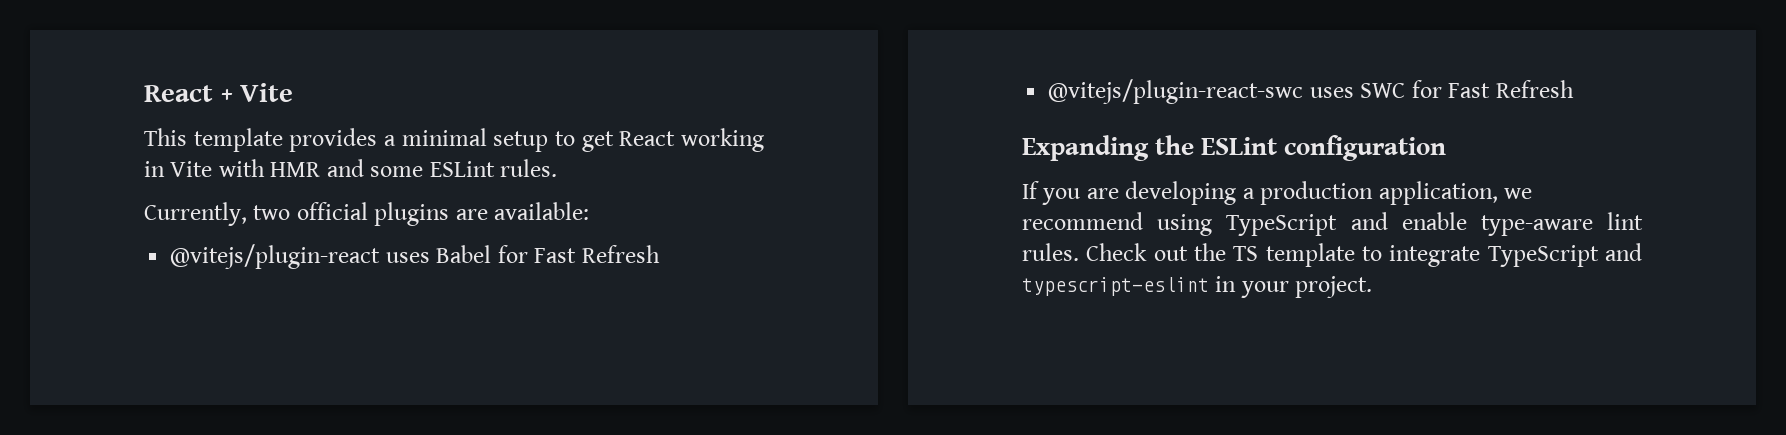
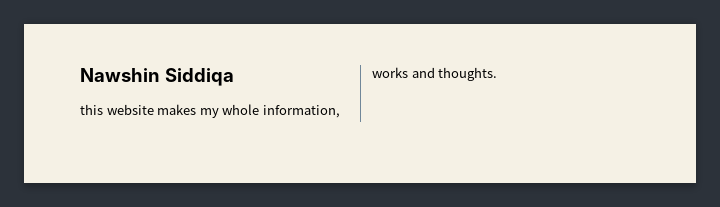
- React + Vite
- This template provides a minimal setup to get React working in Vite with HMR and some ESLint rules.
- Currently, two official plugins are available:
- @vitejs/plugin-react uses Babel for Fast Refresh
- @vitejs/plugin-react-swc uses SWC for Fast Refresh
- Expanding the ESLint configuration
- If you are developing a production application, we recommend using TypeScript and enable type-aware lint rules. Check out the TS template to integrate TypeScript and typescript-eslint in your project.
+ Nawshin Siddiqa
+ this website makes my whole information, works and thoughts.

